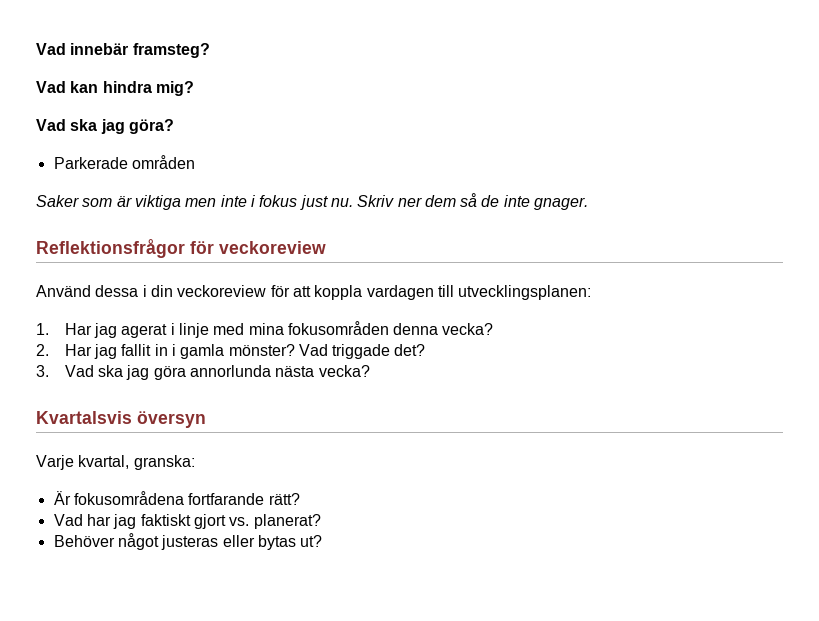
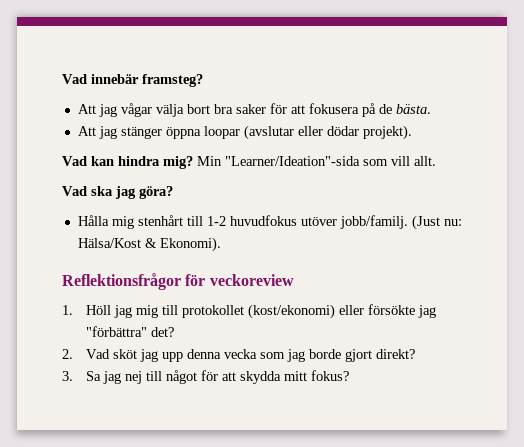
+ Att jag vågar välja bort bra saker för att fokusera på de bästa.
+ Att jag stänger öppna loopar (avslutar eller dödar projekt).
+ Min "Learner/Ideation"-sida som vill allt.
- Parkerade områden
- Saker som är viktiga men inte i fokus just nu. Skriv ner dem så de inte gnager.
+ Hålla mig stenhårt till 1-2 huvudfokus utöver jobb/familj. (Just nu: Hälsa/Kost & Ekonomi).
  Reflektionsfrågor för veckoreview
- Använd dessa i din veckoreview för att koppla vardagen till utvecklingsplanen:
- 1. Har jag agerat i linje med mina fokusområden denna vecka?
- 2. Har jag fallit in i gamla mönster? Vad triggade det?
- 3. Vad ska jag göra annorlunda nästa vecka?
- Kvartalsvis översyn
- Varje kvartal, granska:
- Är fokusområdena fortfarande rätt?
- Vad har jag faktiskt gjort vs. planerat?
- Behöver något justeras eller bytas ut?
+ 1. Höll jag mig till protokollet (kost/ekonomi) eller försökte jag "förbättra" det?
+ 2. Vad sköt jag upp denna vecka som jag borde gjort direkt?
+ 3. Sa jag nej till något för att skydda mitt fokus?

